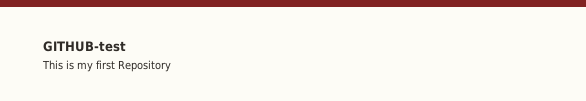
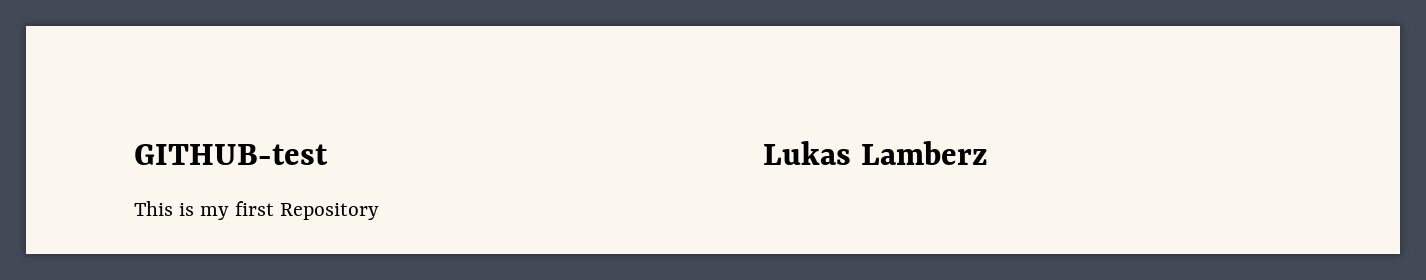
+ Lukas Lamberz

